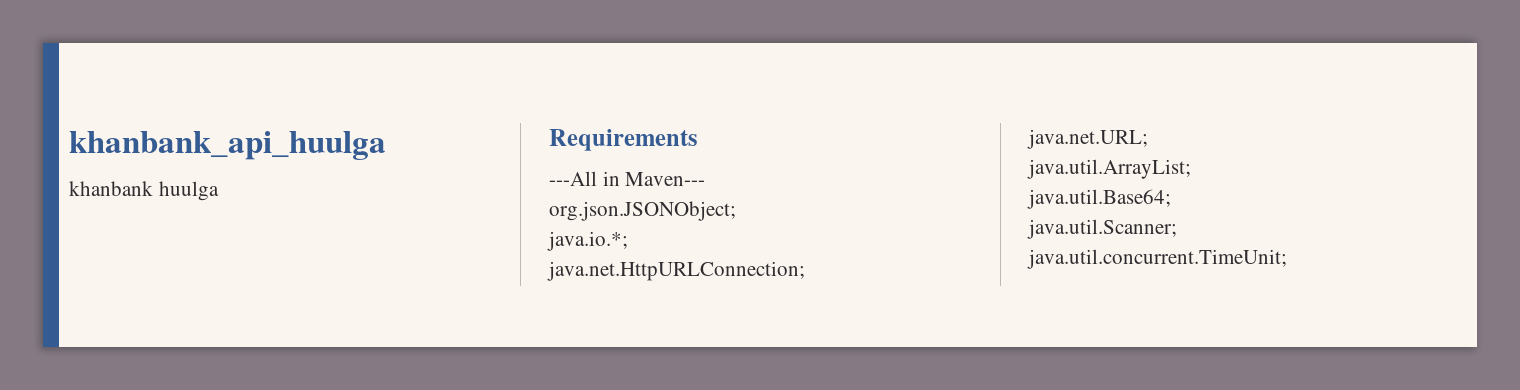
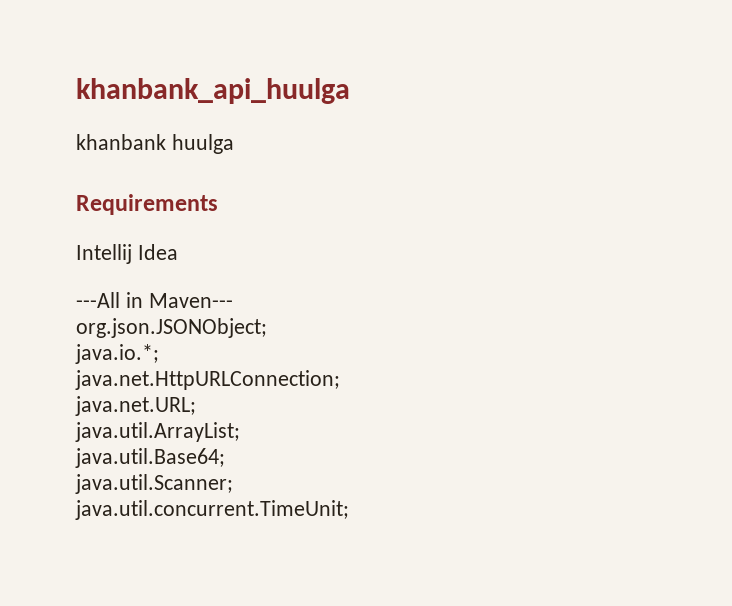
+ Intellij Idea

